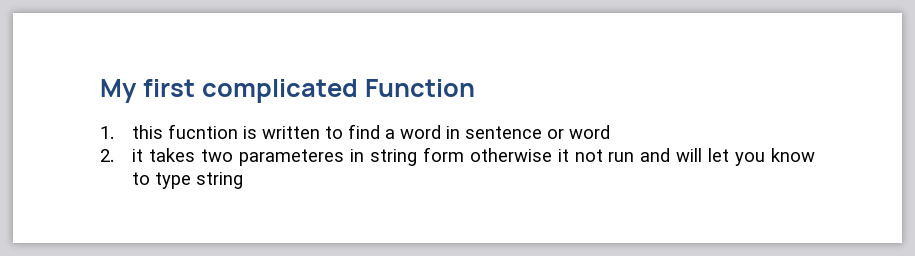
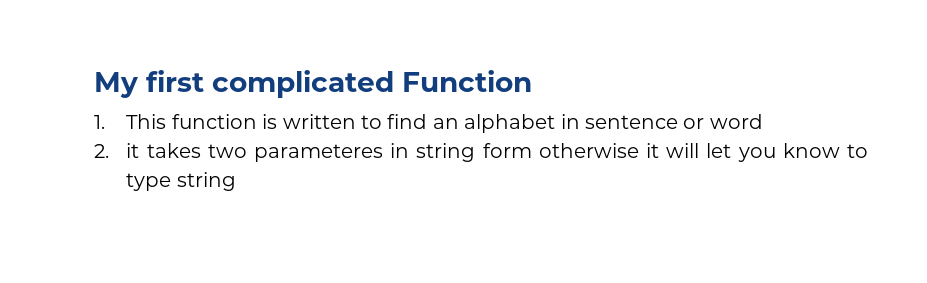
- 1. this fucntion is written to find a word in sentence or word
+ 1. This function is written to find an alphabet in sentence or word
- 2. it takes two parameteres in string form otherwise it not run and will let you know to type string
+ 2. it takes two parameteres in string form otherwise it will let you know to type string

